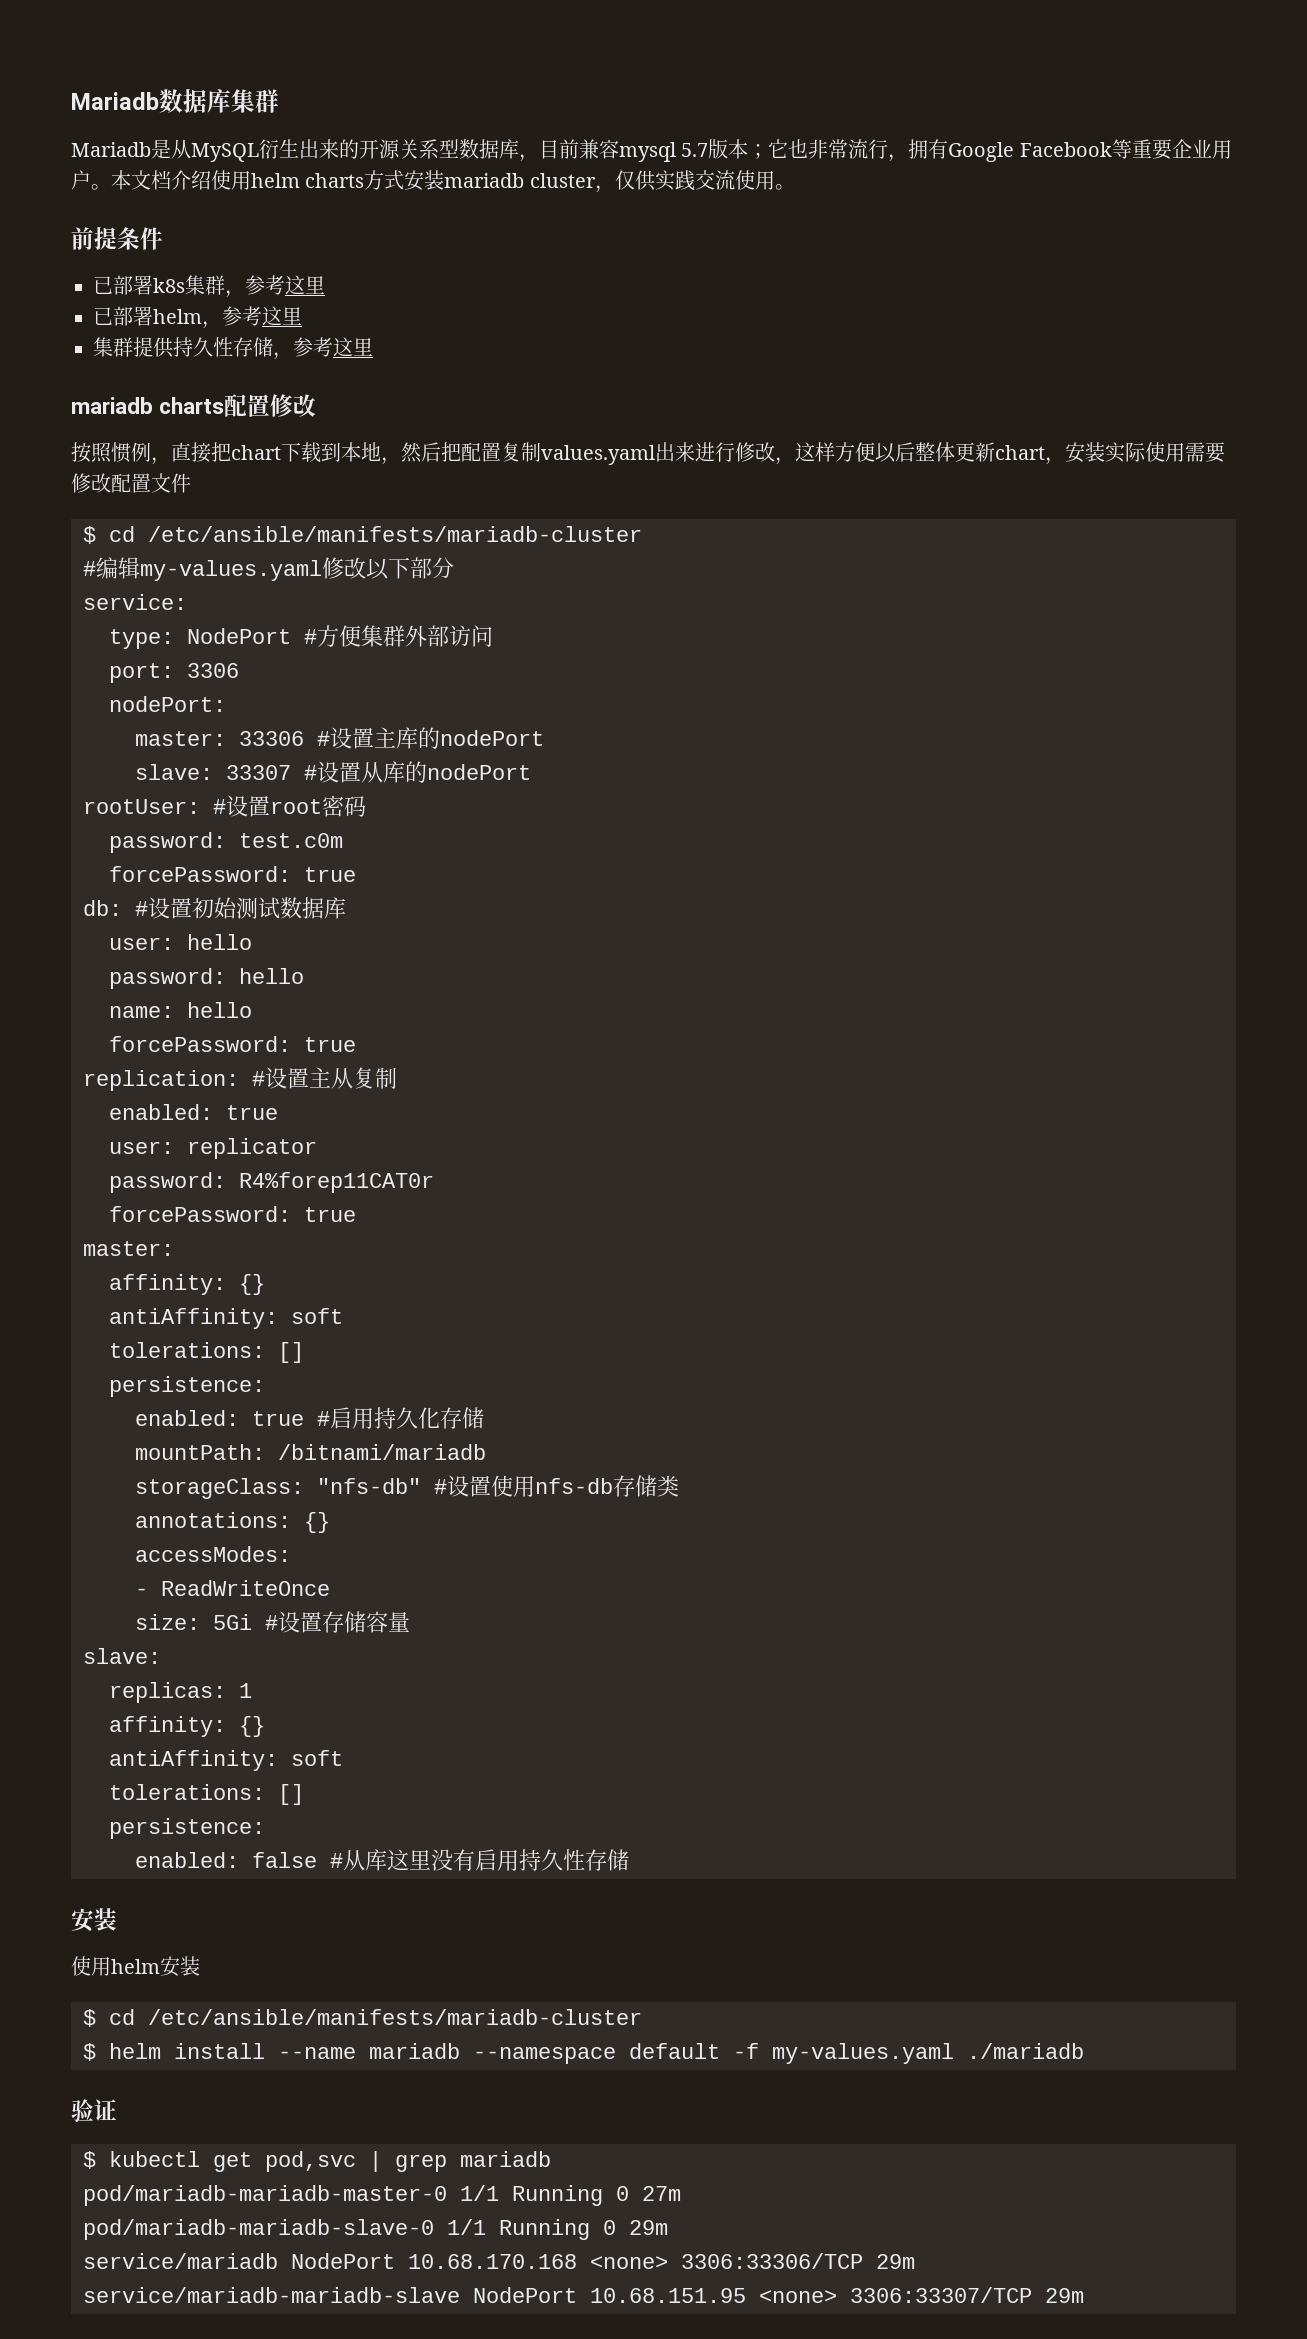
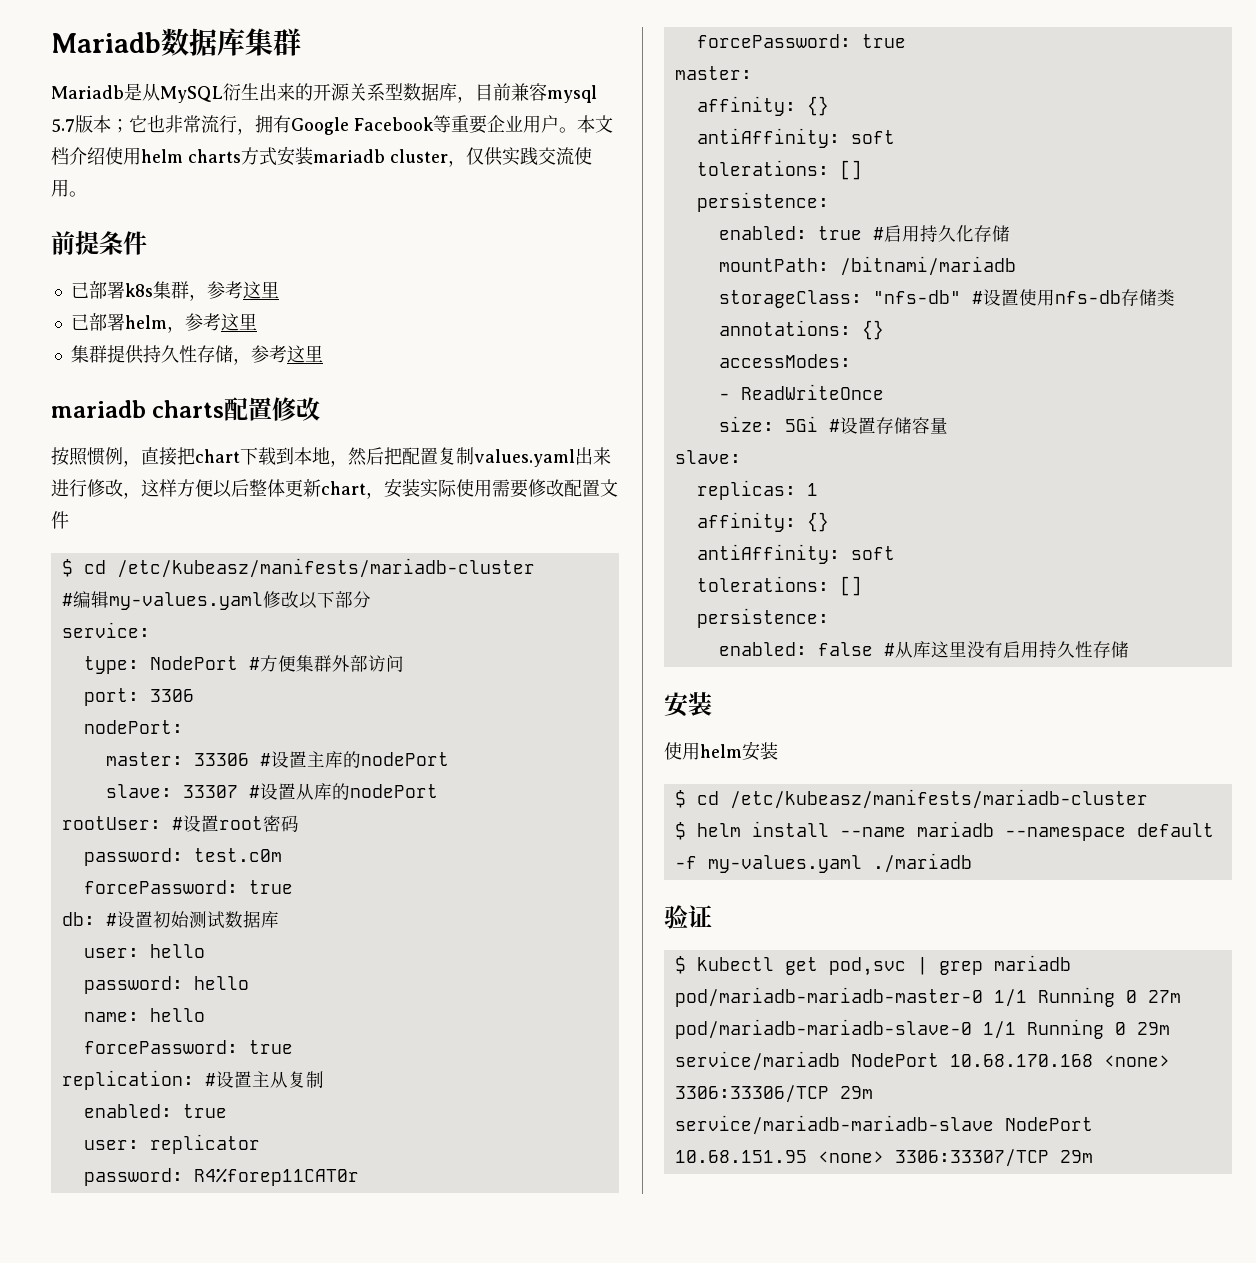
  按照惯例，直接把chart下载到本地，然后把配置复制values.yaml出来进行修改，这样方便以后整体更新chart，安装实际使用需要修改配置文件
- $ cd /etc/ansible/manifests/mariadb-cluster
+ $ cd /etc/kubeasz/manifests/mariadb-cluster
  使用helm安装
- $ cd /etc/ansible/manifests/mariadb-cluster
+ $ cd /etc/kubeasz/manifests/mariadb-cluster

